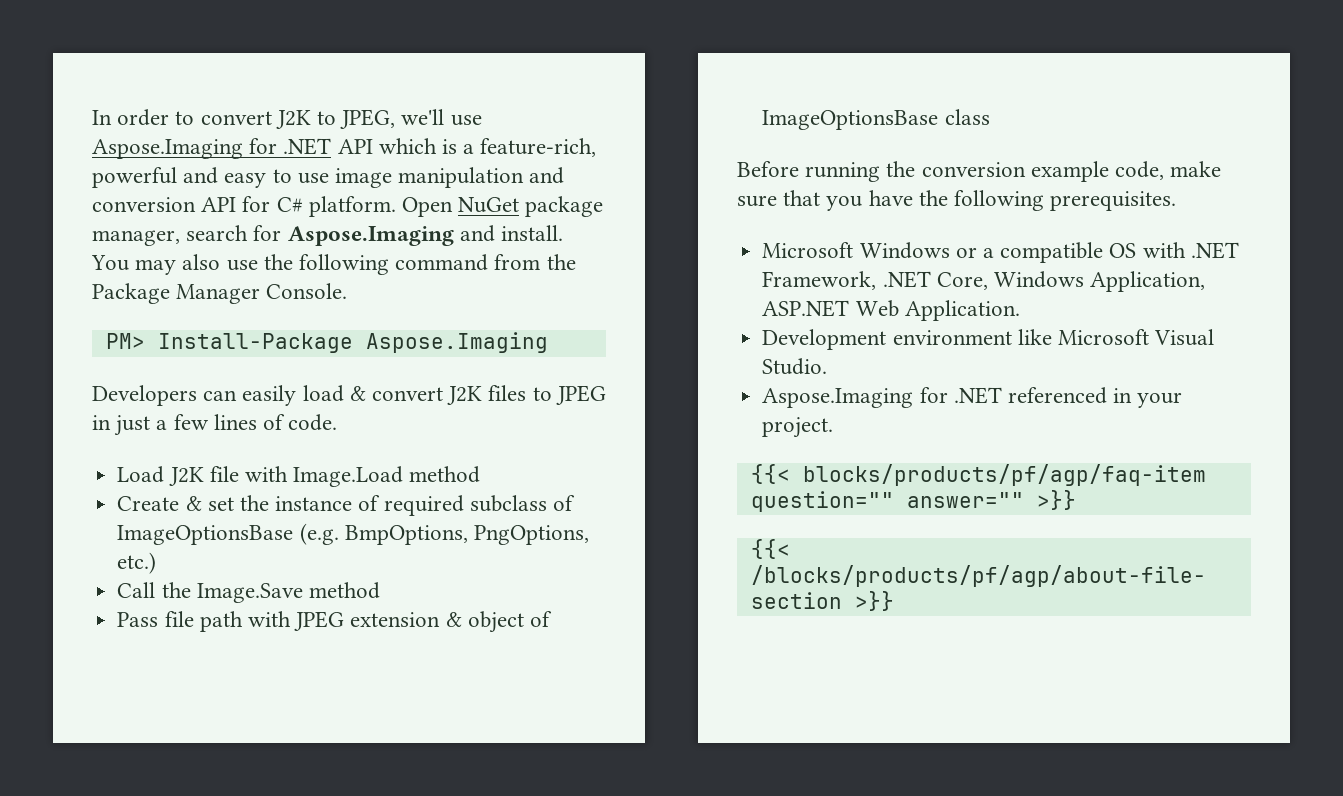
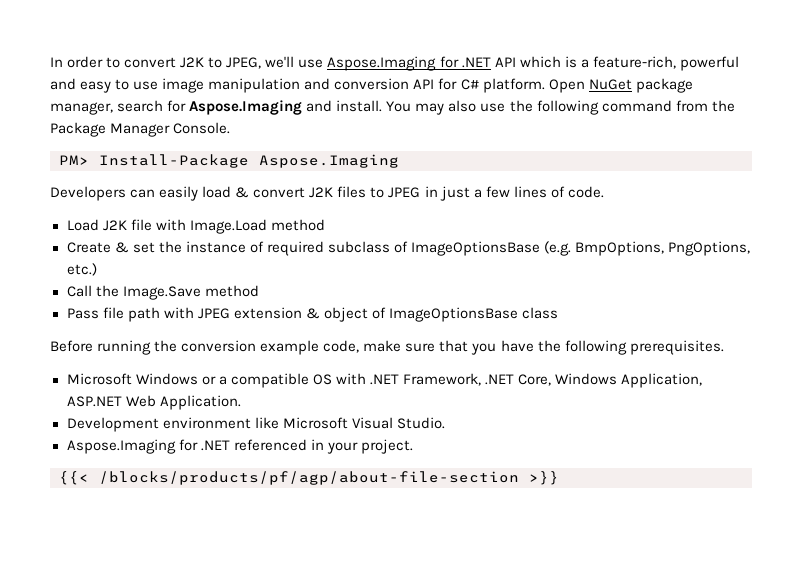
- {{< blocks/products/pf/agp/faq-item question="" answer="" >}}

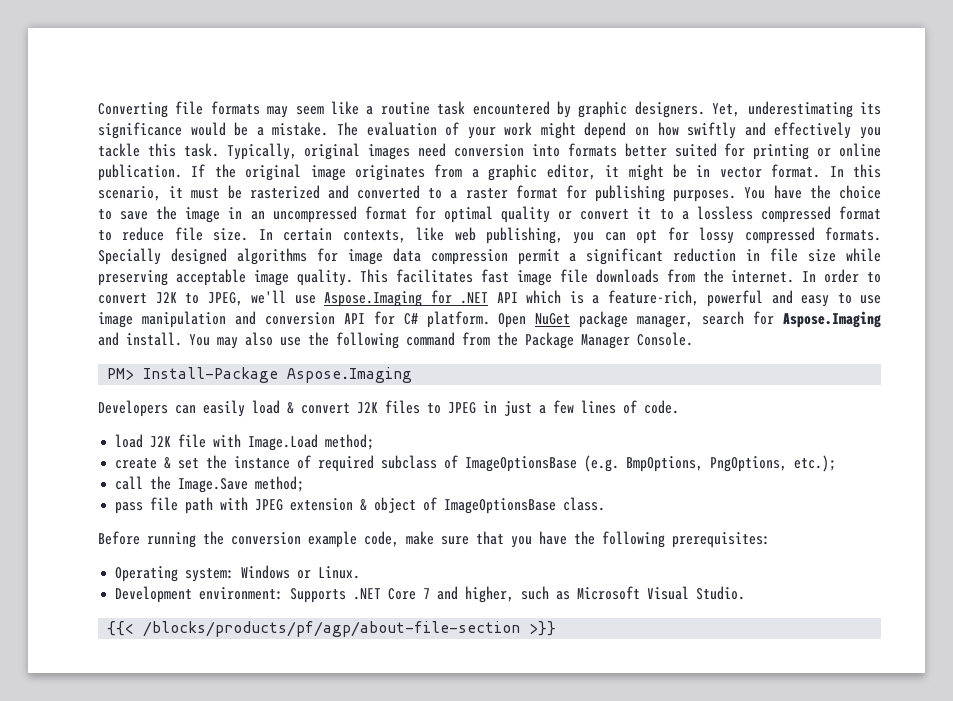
+ Converting file formats may seem like a routine task encountered by graphic designers. Yet, underestimating its significance would be a mistake. The evaluation of your work might depend on how swiftly and effectively you tackle this task. Typically, original images need conversion into formats better suited for printing or online publication. If the original image originates from a graphic editor, it might be in vector format. In this scenario, it must be rasterized and converted to a raster format for publishing purposes. You have the choice to save the image in an uncompressed format for optimal quality or convert it to a lossless compressed format to reduce file size. In certain contexts, like web publishing, you can opt for lossy compressed formats. Specially designed algorithms for image data compression permit a significant reduction in file size while preserving acceptable image quality. This facilitates fast image file downloads from the internet.
- Load J2K file with Image.Load method
- Create & set the instance of required subclass of ImageOptionsBase (e.g. BmpOptions, PngOptions, etc.)
- Call the Image.Save method
- Pass file path with JPEG extension & object of ImageOptionsBase class
+ load J2K file with Image.Load method;
+ create & set the instance of required subclass of ImageOptionsBase (e.g. BmpOptions, PngOptions, etc.);
+ call the Image.Save method;
+ pass file path with JPEG extension & object of ImageOptionsBase class.
- Before running the conversion example code, make sure that you have the following prerequisites.
- Microsoft Windows or a compatible OS with .NET Framework, .NET Core, Windows Application, ASP.NET Web Application.
- Development environment like Microsoft Visual Studio.
- Aspose.Imaging for .NET referenced in your project.
+ Before running the conversion example code, make sure that you have the following prerequisites:
+ Operating system: Windows or Linux.
+ Development environment: Supports .NET Core 7 and higher, such as Microsoft Visual Studio.

